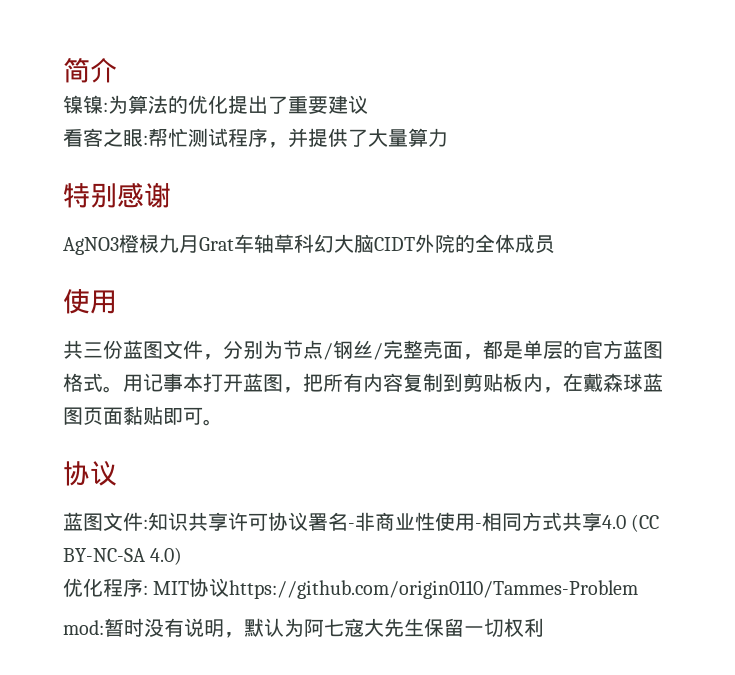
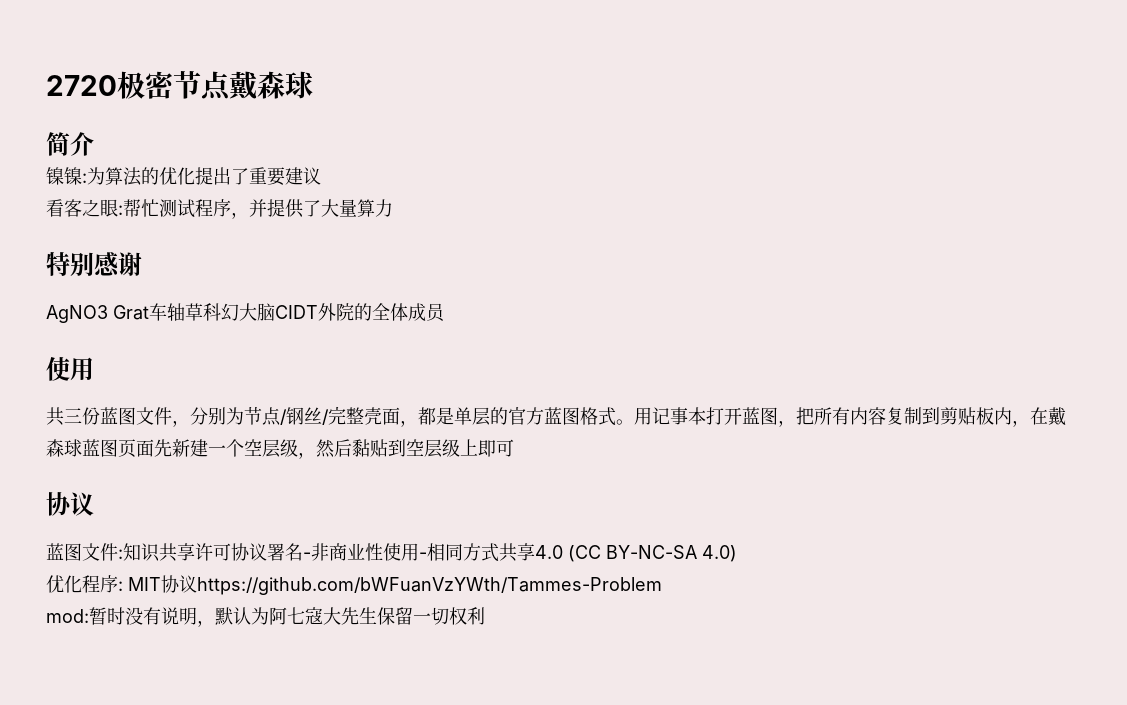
+ 2720极密节点戴森球
- AgNO3橙棂九月Grat车轴草科幻大脑CIDT外院的全体成员
+ AgNO3 Grat车轴草科幻大脑CIDT外院的全体成员
- 用记事本打开蓝图，把所有内容复制到剪贴板内，在戴森球蓝图页面黏贴即可。
+ 用记事本打开蓝图，把所有内容复制到剪贴板内，在戴森球蓝图页面先新建一个空层级，然后黏贴到空层级上即可
- 优化程序: MIT协议https://github.com/origin0110/Tammes-Problem
+ 优化程序: MIT协议https://github.com/bWFuanVzYWth/Tammes-Problem

